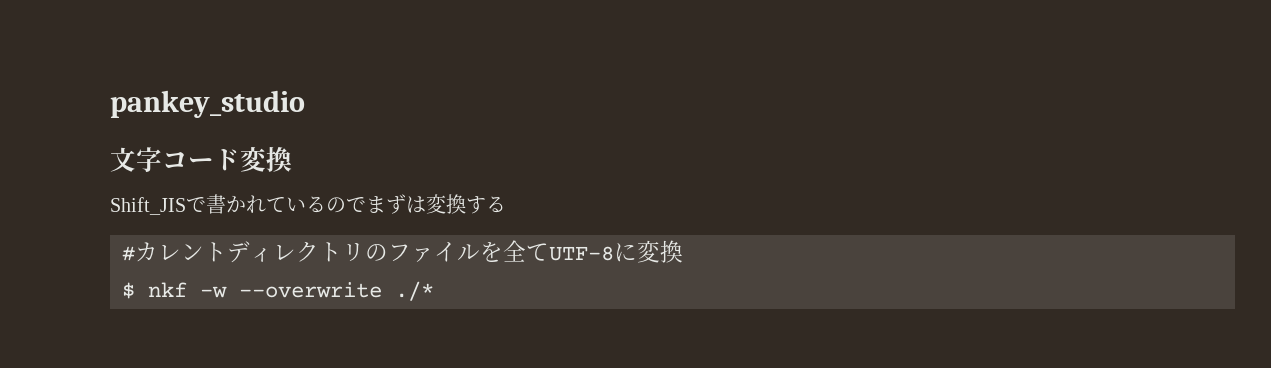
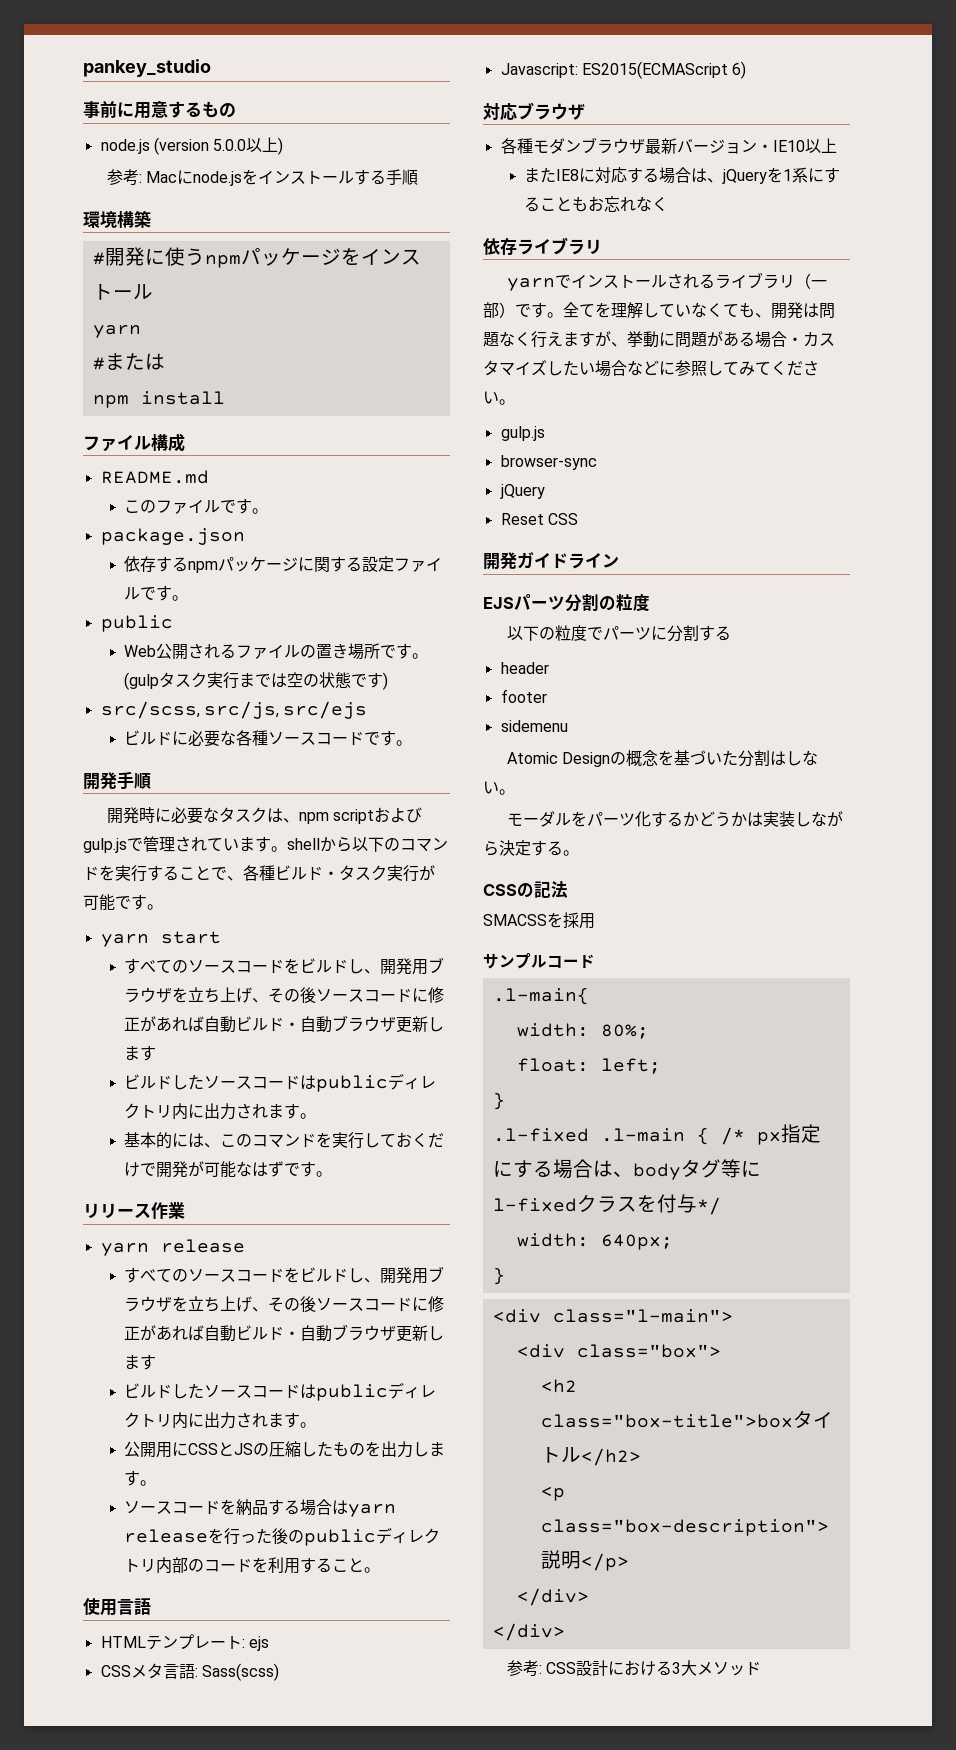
- 文字コード変換
- Shift_JISで書かれているのでまずは変換する
- #カレントディレクトリのファイルを全てUTF-8に変換
- $ nkf -w --overwrite ./*
+ 事前に用意するもの
+ node.js (version 5.0.0以上)
+ 参考: Macにnode.jsをインストールする手順
+ 環境構築
+ #開発に使うnpmパッケージをインストール
+ yarn
+ #または
+ npm install
+ ファイル構成
+ README.md
+ このファイルです。
+ package.json
+ 依存するnpmパッケージに関する設定ファイルです。
+ public
+ Web公開されるファイルの置き場所です。(gulpタスク実行までは空の状態です)
+ src/scss, src/js, src/ejs
+ ビルドに必要な各種ソースコードです。
+ 開発手順
+ 開発時に必要なタスクは、npm scriptおよびgulp.jsで管理されています。shellから以下のコマンドを実行することで、各種ビルド・タスク実行が可能です。
+ yarn start
+ すべてのソースコードをビルドし、開発用ブラウザを立ち上げ、その後ソースコードに修正があれば自動ビルド・自動ブラウザ更新します
+ ビルドしたソースコードはpublicディレクトリ内に出力されます。
+ 基本的には、このコマンドを実行しておくだけで開発が可能なはずです。
+ リリース作業
+ yarn release
+ すべてのソースコードをビルドし、開発用ブラウザを立ち上げ、その後ソースコードに修正があれば自動ビルド・自動ブラウザ更新します
+ ビルドしたソースコードはpublicディレクトリ内に出力されます。
+ 公開用にCSSとJSの圧縮したものを出力します。
+ ソースコードを納品する場合はyarn releaseを行った後のpublicディレクトリ内部のコードを利用すること。
+ 使用言語
+ HTMLテンプレート: ejs
+ CSSメタ言語: Sass(scss)
+ Javascript: ES2015(ECMAScript 6)
+ 対応ブラウザ
+ 各種モダンブラウザ最新バージョン・IE10以上
+ またIE8に対応する場合は、jQueryを1系にすることもお忘れなく
+ 依存ライブラリ
+ yarnでインストールされるライブラリ（一部）です。全てを理解していなくても、開発は問題なく行えますが、挙動に問題がある場合・カスタマイズしたい場合などに参照してみてください。
+ gulp.js
+ browser-sync
+ jQuery
+ Reset CSS
+ 開発ガイドライン
+ EJSパーツ分割の粒度
+ 以下の粒度でパーツに分割する
+ header
+ footer
+ sidemenu
+ Atomic Designの概念を基づいた分割はしない。
+ モーダルをパーツ化するかどうかは実装しながら決定する。
+ CSSの記法
+ SMACSSを採用
+ サンプルコード
+ .l-main{
+ width: 80%;
+ float: left;
+ }
+ .l-fixed .l-main { /* px指定にする場合は、bodyタグ等にl-fixedクラスを付与*/
+ width: 640px;
+ }
+ <div class="l-main">
+ <div class="box">
+ <h2 class="box-title">boxタイトル</h2>
+ <p class="box-description">説明</p>
+ </div>
+ </div>
+ 参考: CSS設計における3大メソッド

